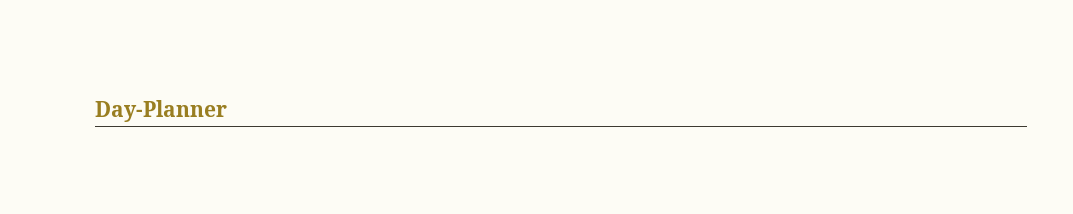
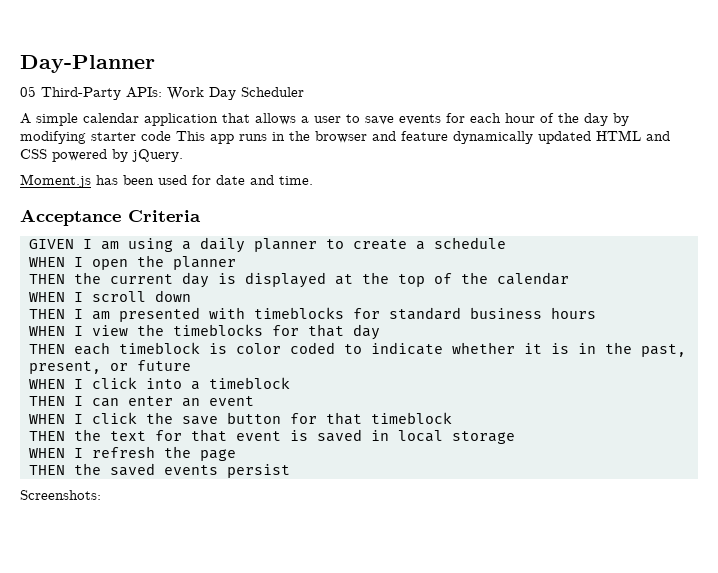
+ 05 Third-Party APIs: Work Day Scheduler
+ A simple calendar application that allows a user to save events for each hour of the day by modifying starter code This app runs in the browser and feature dynamically updated HTML and CSS powered by jQuery.
+ Moment.js has been used for date and time.
+ Acceptance Criteria
+ GIVEN I am using a daily planner to create a schedule
+ WHEN I open the planner
+ THEN the current day is displayed at the top of the calendar
+ WHEN I scroll down
+ THEN I am presented with timeblocks for standard business hours
+ WHEN I view the timeblocks for that day
+ THEN each timeblock is color coded to indicate whether it is in the past, present, or future
+ WHEN I click into a timeblock
+ THEN I can enter an event
+ WHEN I click the save button for that timeblock
+ THEN the text for that event is saved in local storage
+ WHEN I refresh the page
+ THEN the saved events persist
+ Screenshots:

